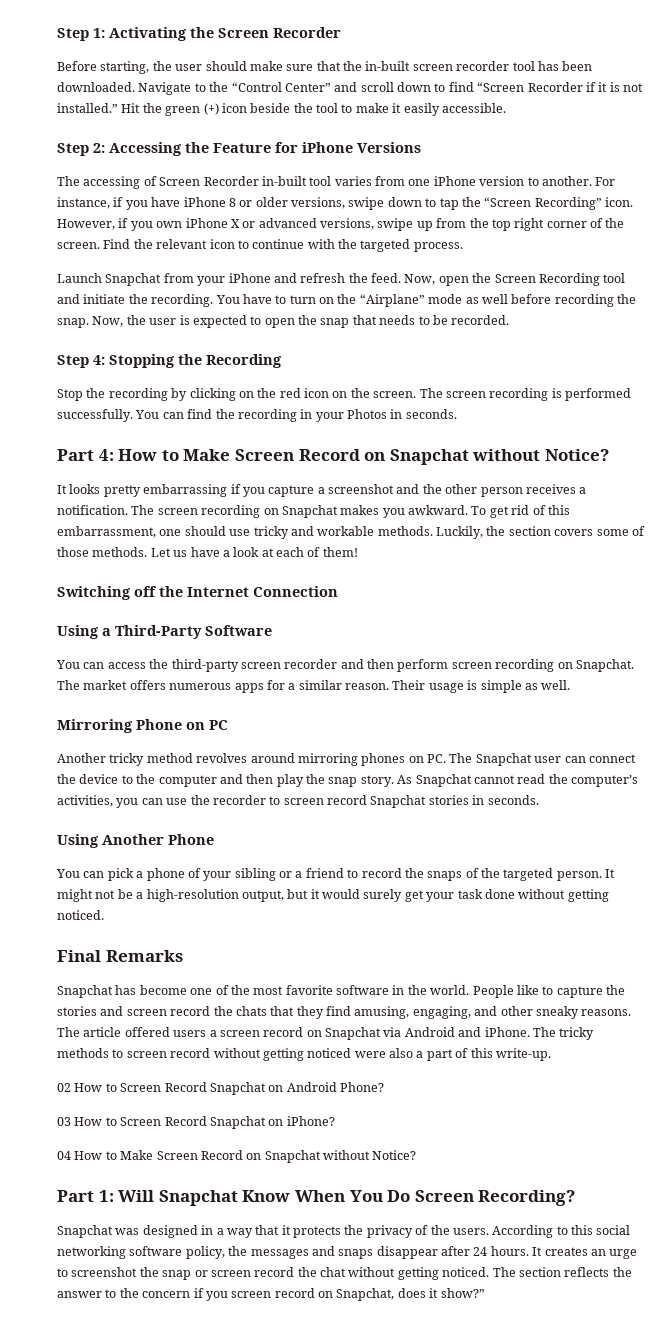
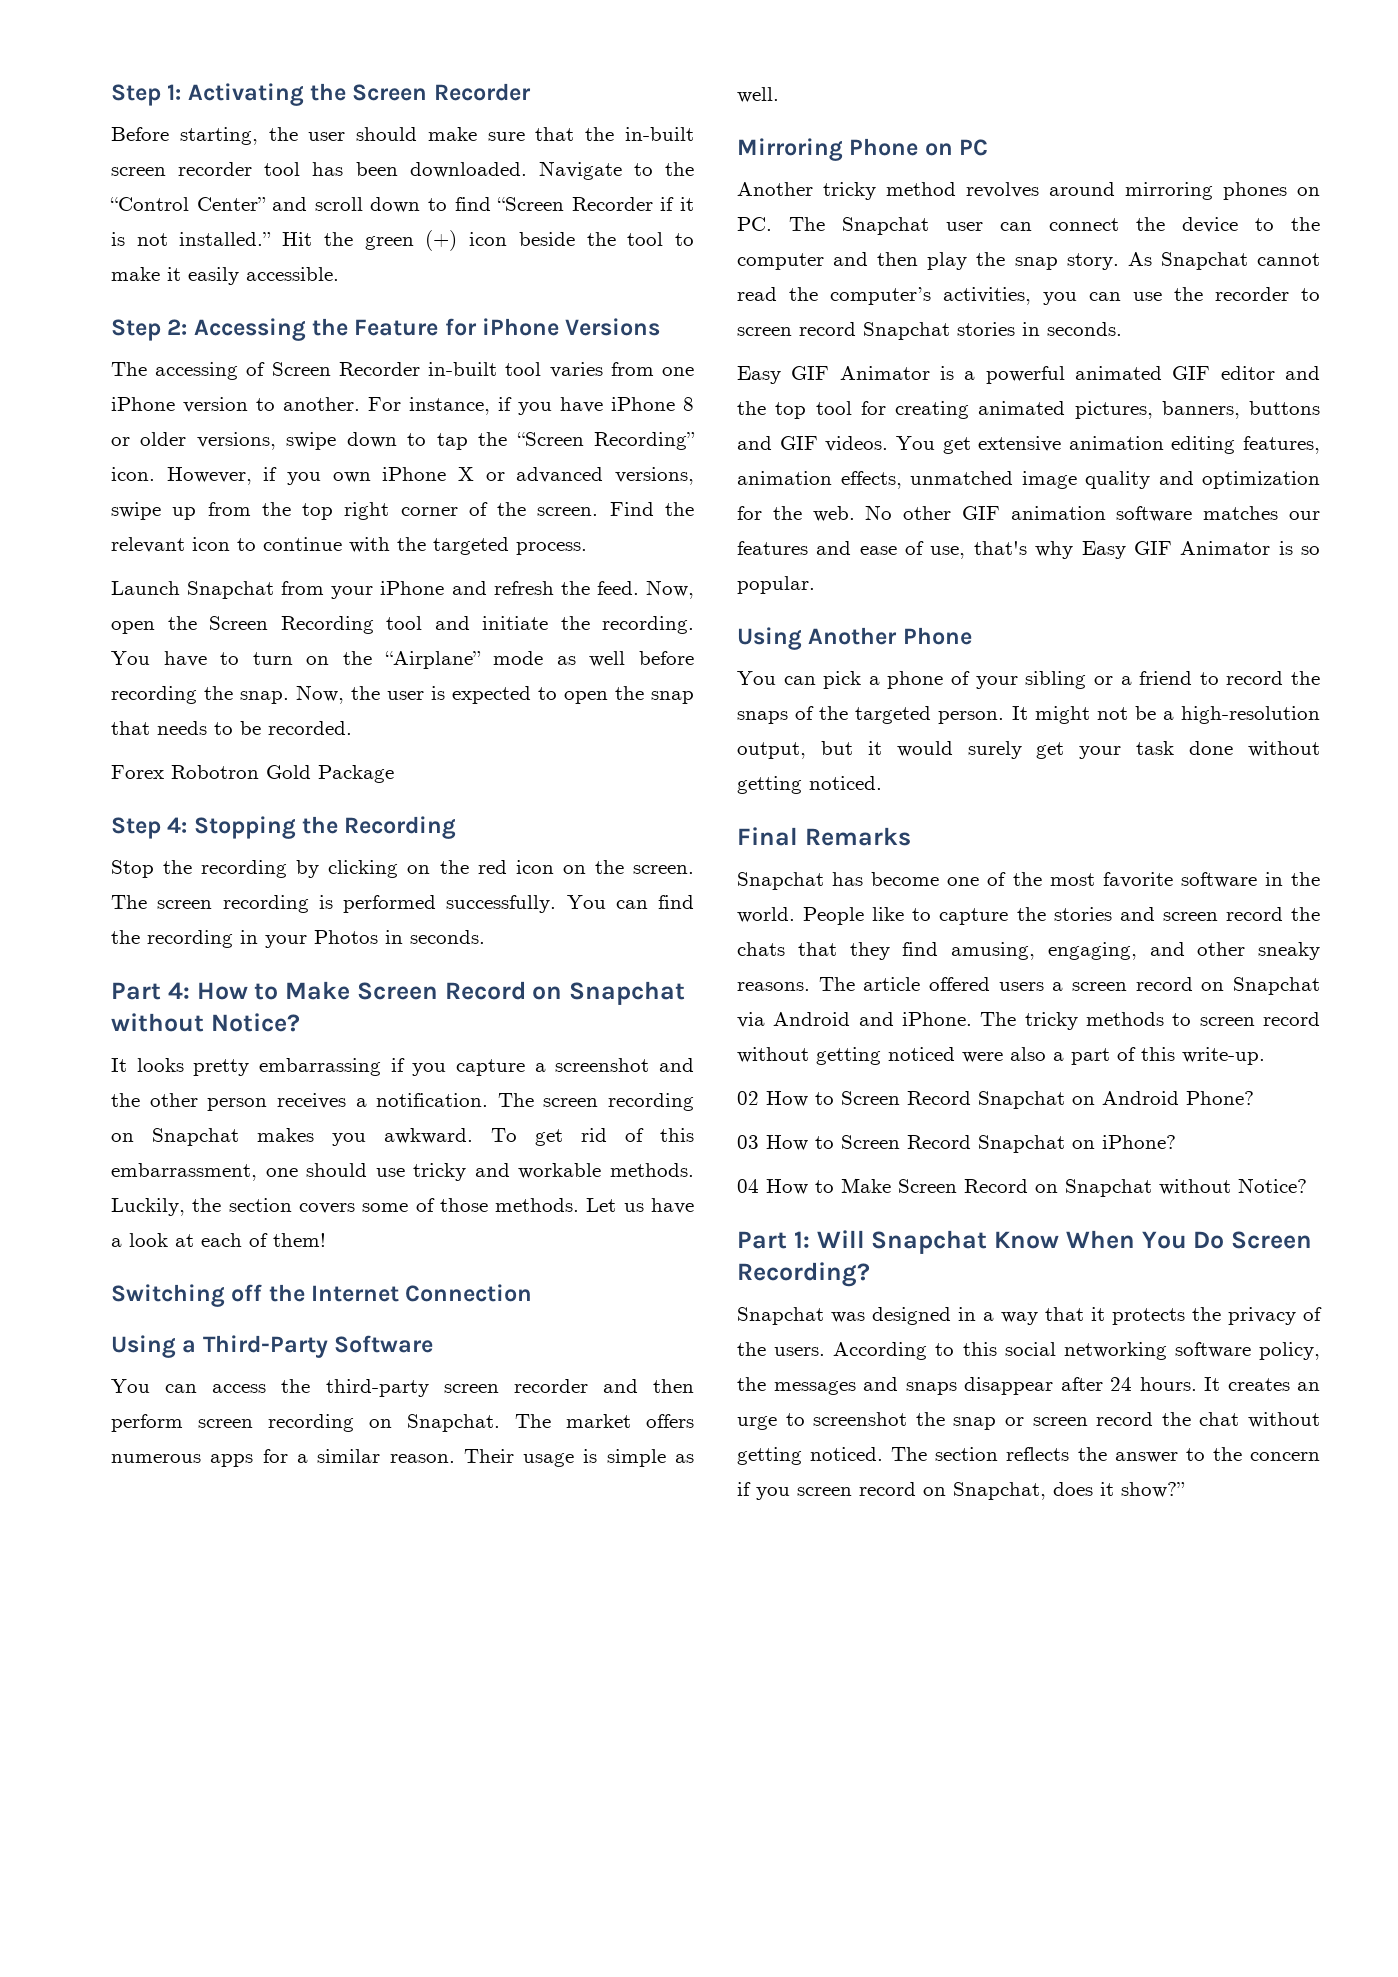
+ Forex Robotron Gold Package
+ Easy GIF Animator is a powerful animated GIF editor and the top tool for creating animated pictures, banners, buttons and GIF videos. You get extensive animation editing features, animation effects, unmatched image quality and optimization for the web. No other GIF animation software matches our features and ease of use, that's why Easy GIF Animator is so popular.

